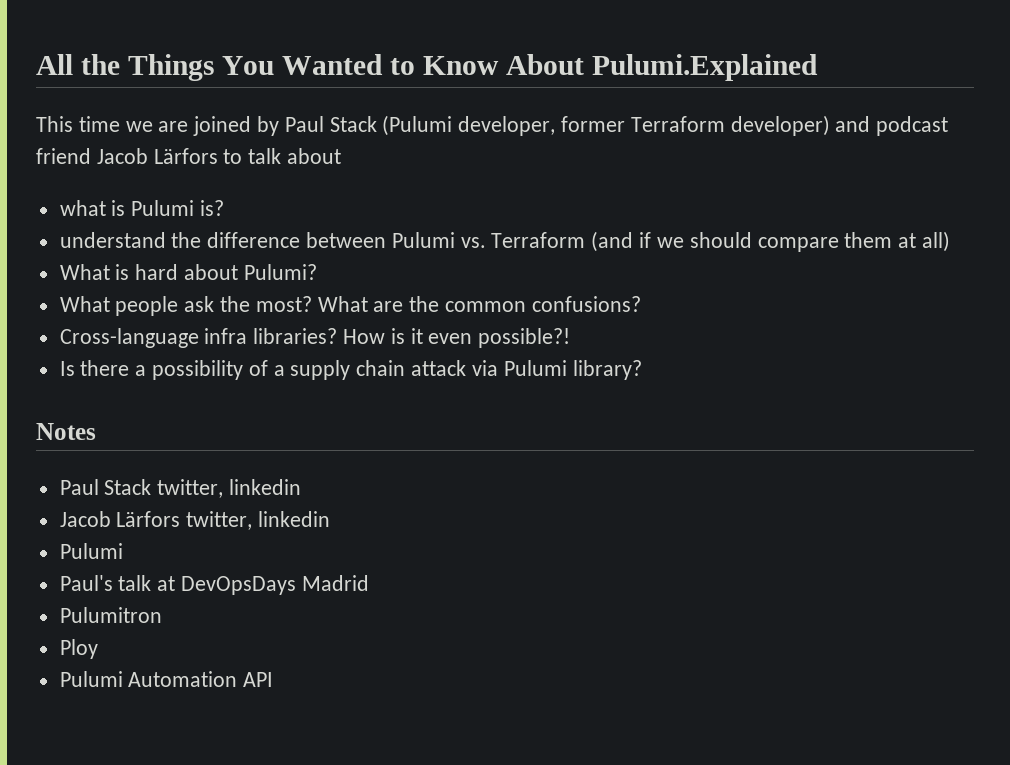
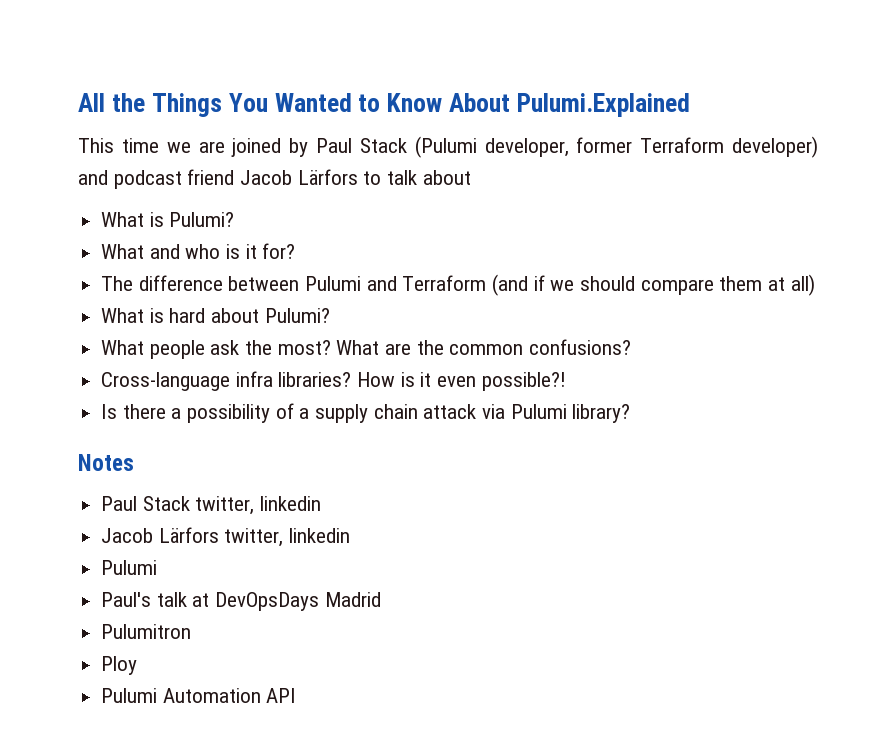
- what is Pulumi is?
- understand the difference between Pulumi vs. Terraform (and if we should compare them at all)
+ What is Pulumi?
+ What and who is it for?
+ The difference between Pulumi and Terraform (and if we should compare them at all)

